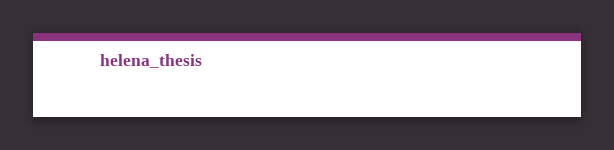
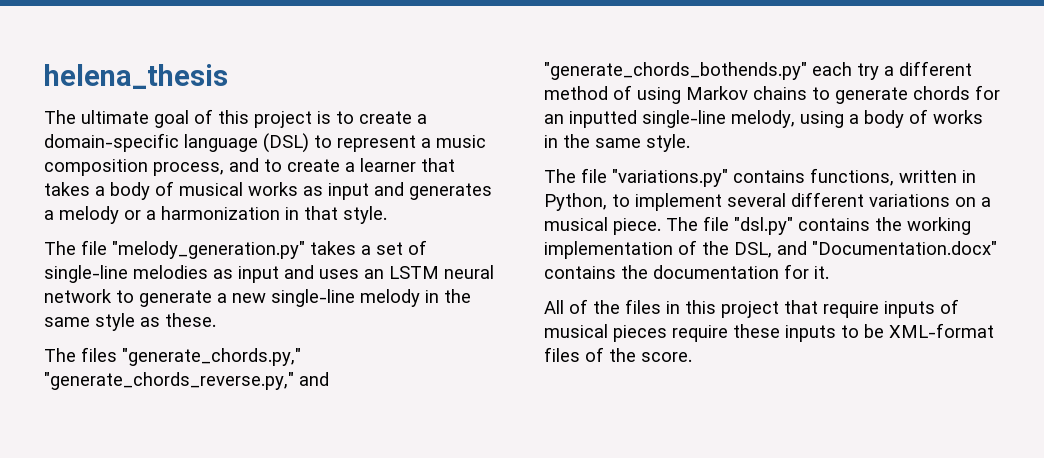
+ The ultimate goal of this project is to create a domain-specific language (DSL) to represent a music composition process, and to create a learner that takes a body of musical works as input and generates a melody or a harmonization in that style.
+ The file "melody_generation.py" takes a set of single-line melodies as input and uses an LSTM neural network to generate a new single-line melody in the same style as these.
+ The files "generate_chords.py," "generate_chords_reverse.py," and "generate_chords_bothends.py" each try a different method of using Markov chains to generate chords for an inputted single-line melody, using a body of works in the same style.
+ The file "variations.py" contains functions, written in Python, to implement several different variations on a musical piece. The file "dsl.py" contains the working implementation of the DSL, and "Documentation.docx" contains the documentation for it.
+ All of the files in this project that require inputs of musical pieces require these inputs to be XML-format files of the score.

